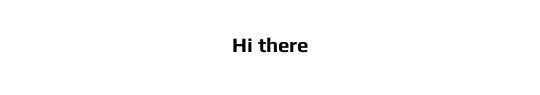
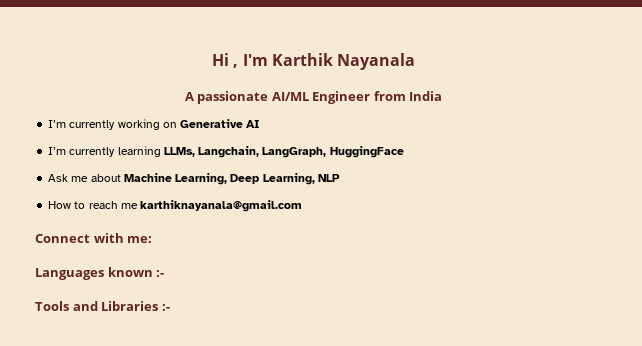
- Hi there
+ Hi , I'm Karthik Nayanala
+ A passionate AI/ML Engineer from India
+ I’m currently working on Generative AI
+ I’m currently learning LLMs, Langchain, LangGraph, HuggingFace
+ Ask me about Machine Learning, Deep Learning, NLP
+ How to reach me karthiknayanala@gmail.com
+ Connect with me:
+ Languages known :-
+ Tools and Libraries :-

